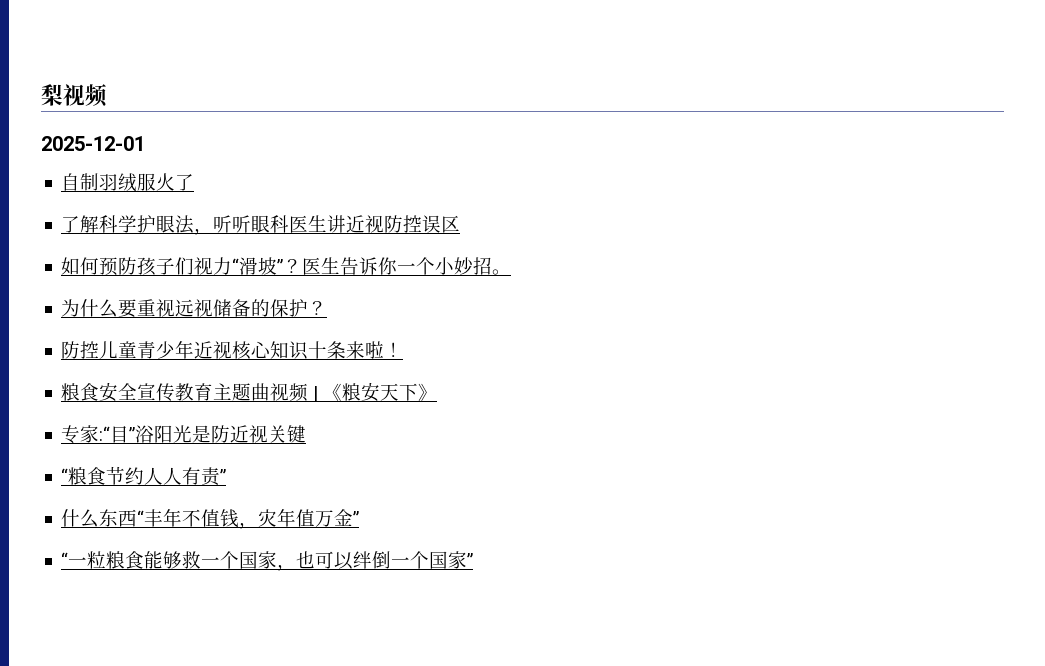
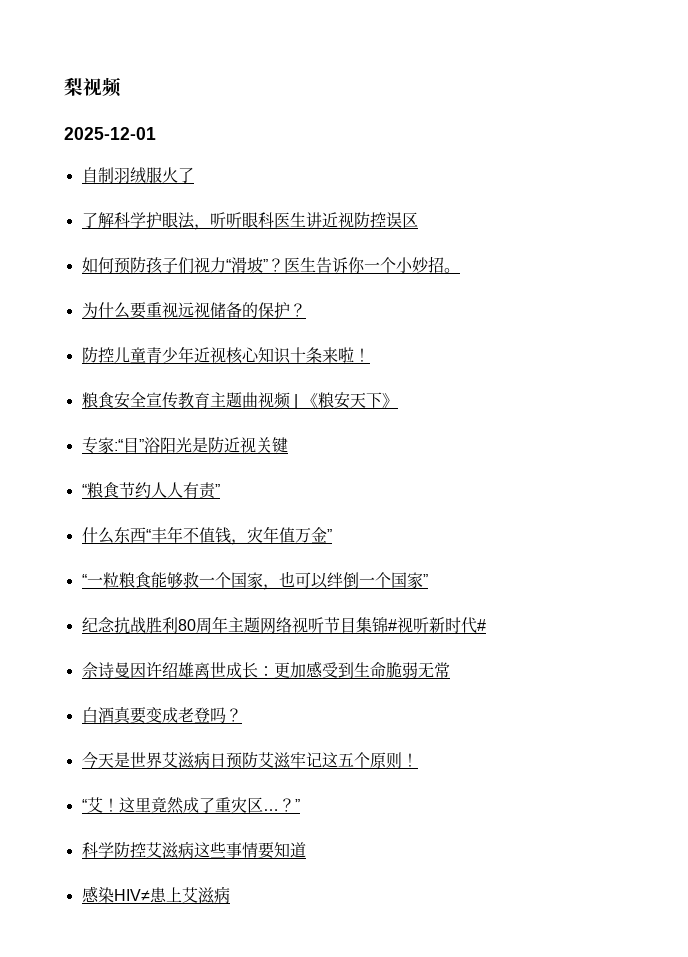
+ 纪念抗战胜利80周年主题网络视听节目集锦#视听新时代#
+ 佘诗曼因许绍雄离世成长：更加感受到生命脆弱无常
+ 白酒真要变成老登吗？
+ 今天是世界艾滋病日预防艾滋牢记这五个原则！
+ “艾！这里竟然成了重灾区…？”
+ 科学防控艾滋病这些事情要知道
+ 感染HIV≠患上艾滋病

